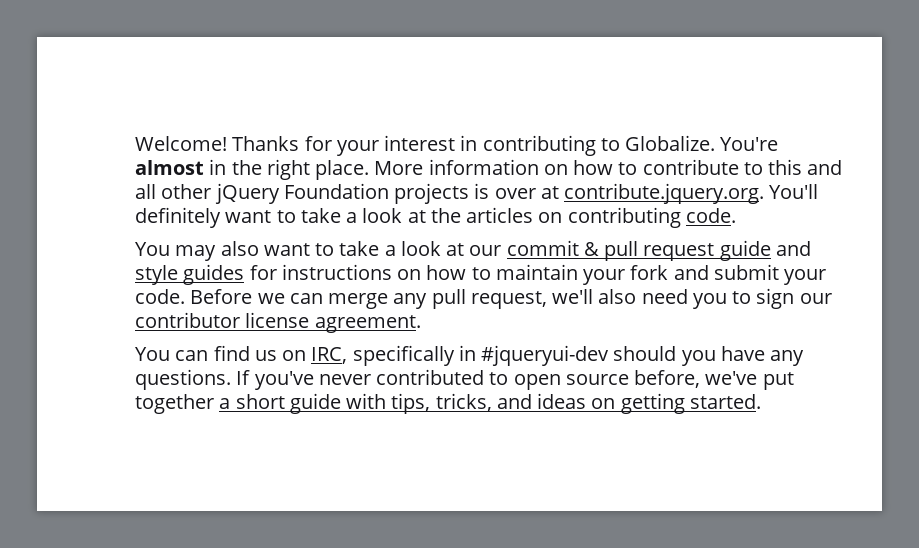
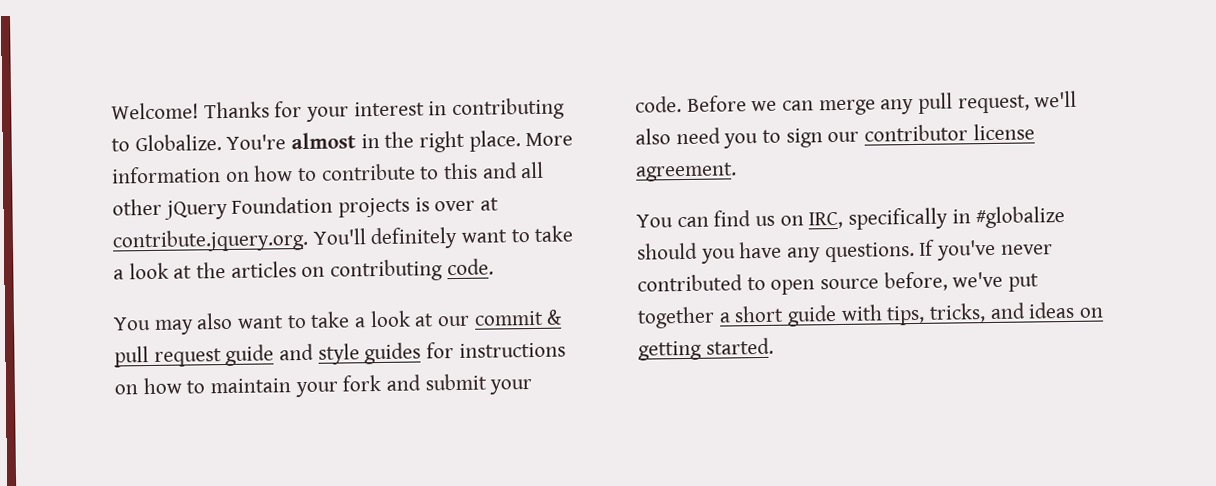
- You can find us on IRC, specifically in #jqueryui-dev should you have any questions.
+ You can find us on IRC, specifically in #globalize should you have any questions.

